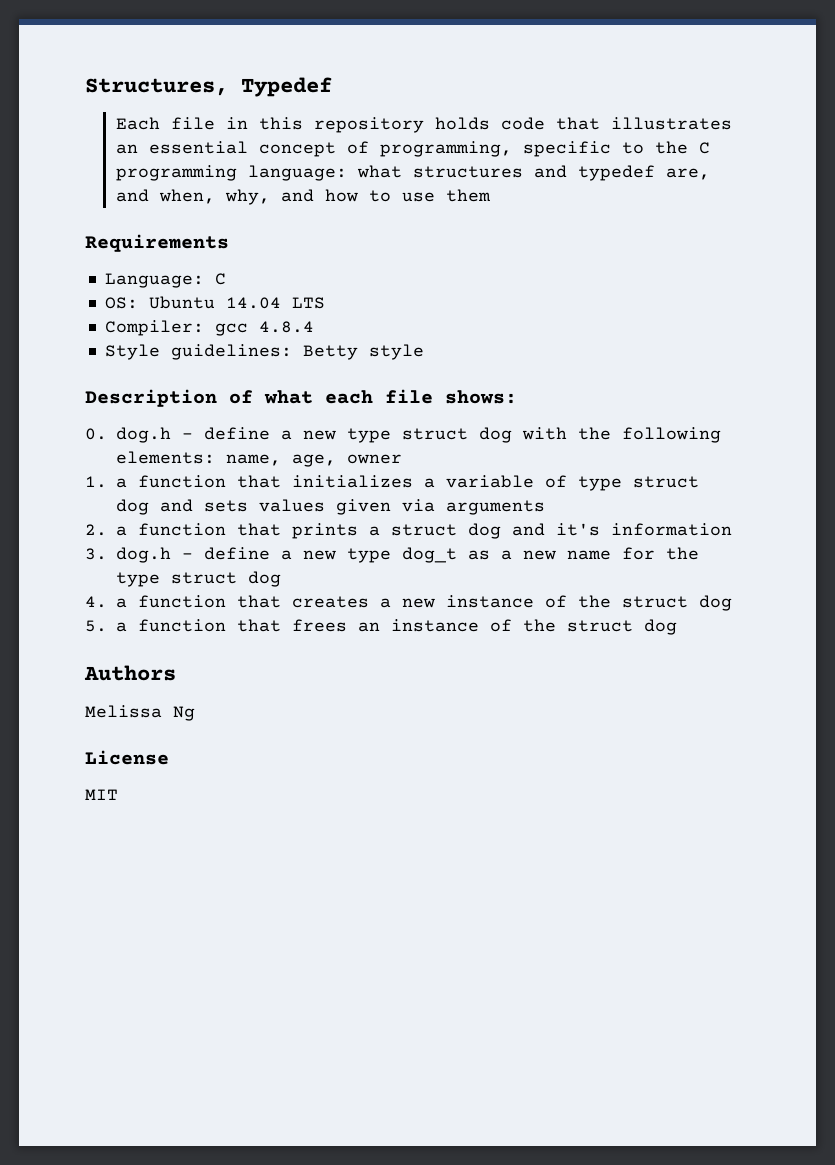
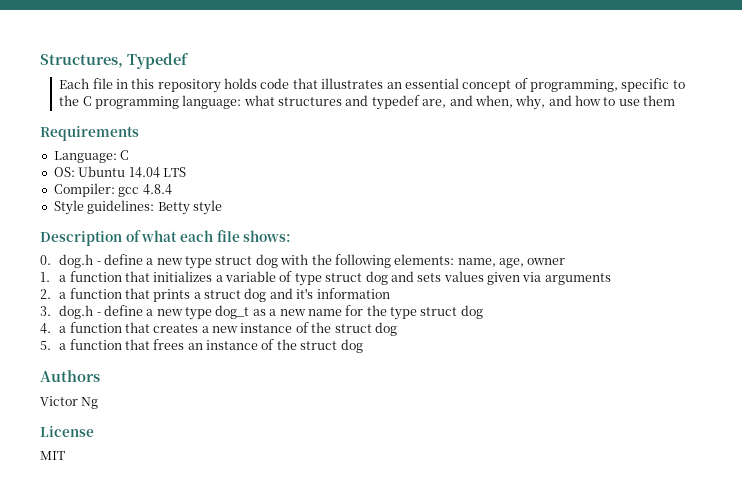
- Melissa Ng
+ Victor Ng

